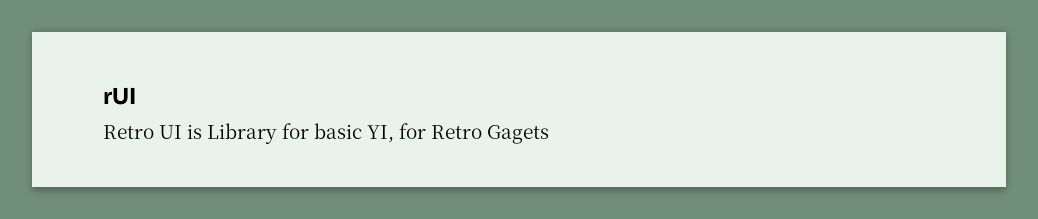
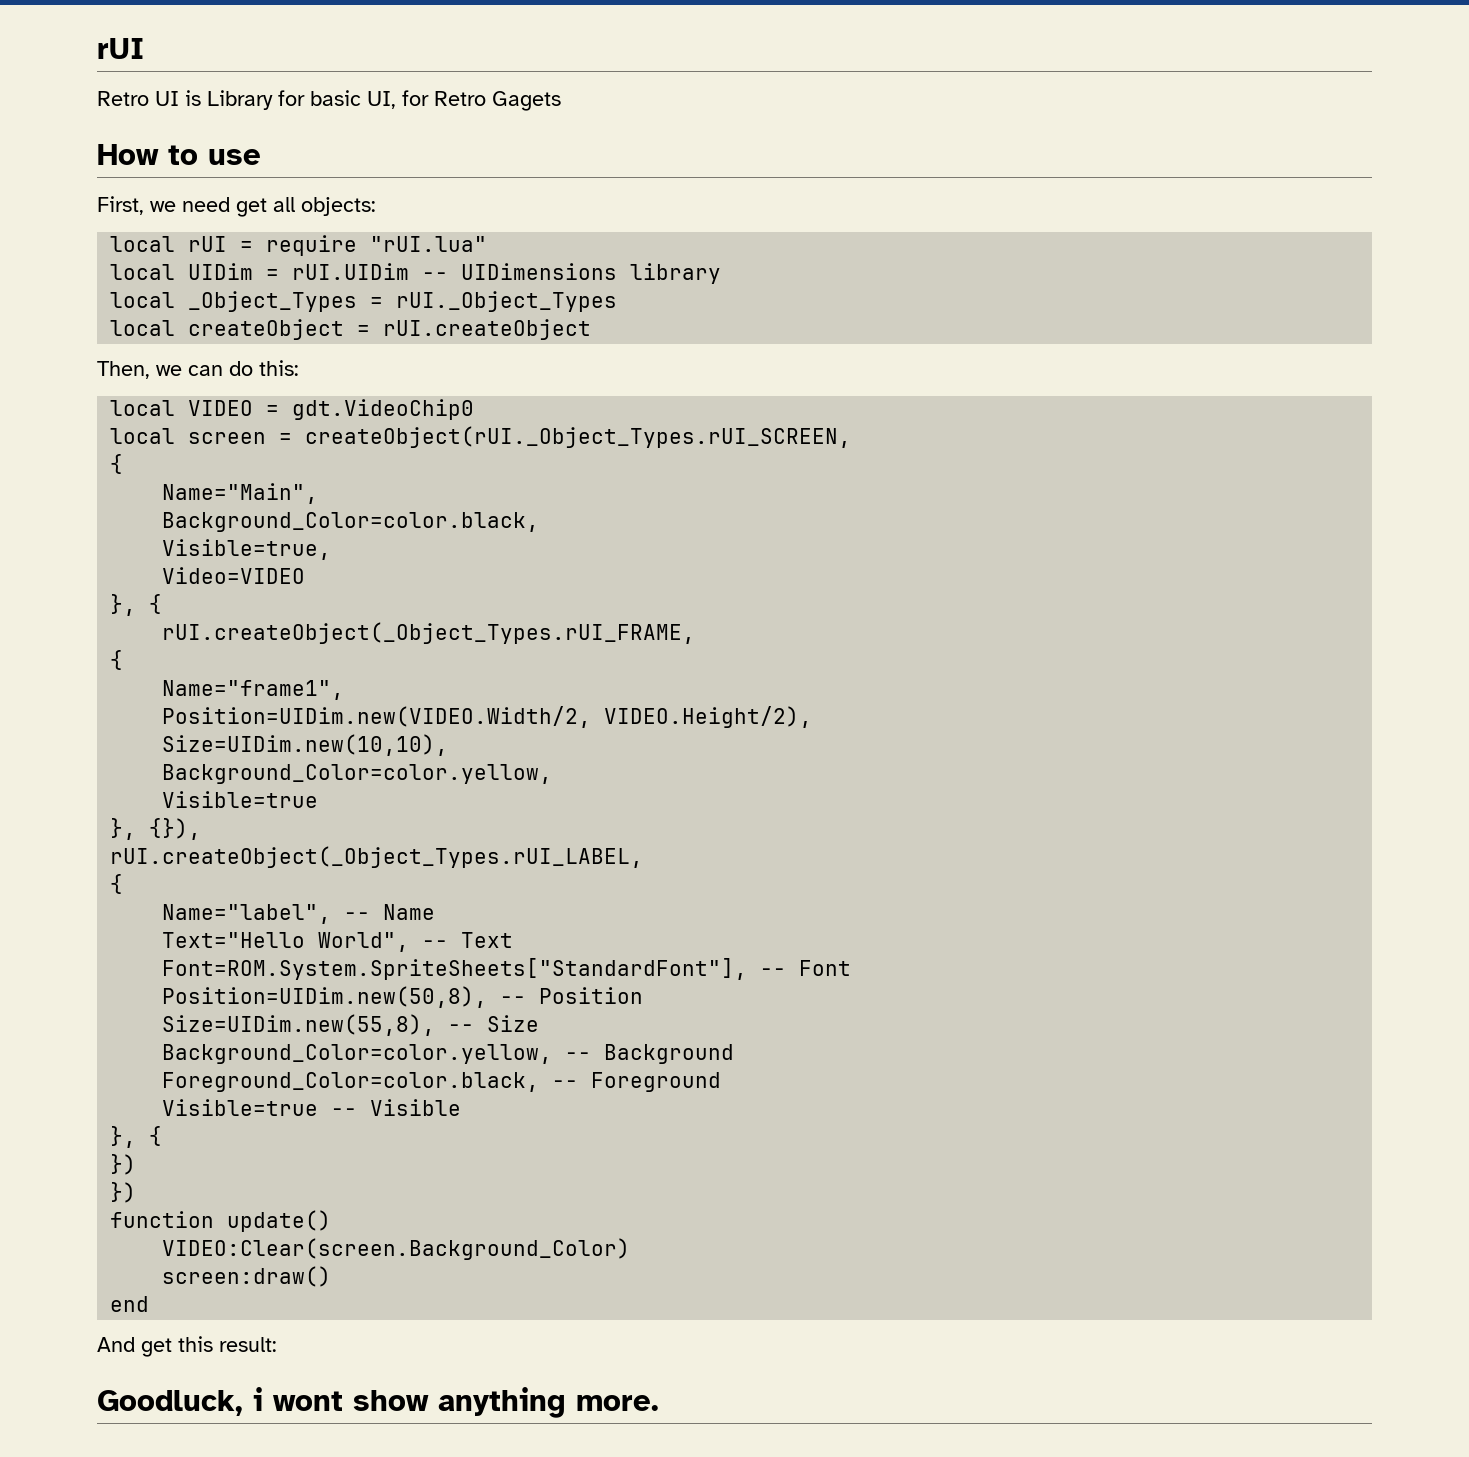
- Retro UI is Library for basic YI, for Retro Gagets
+ Retro UI is Library for basic UI, for Retro Gagets
+ How to use
+ First, we need get all objects:
+ local rUI = require "rUI.lua"
+ local UIDim = rUI.UIDim -- UIDimensions library
+ local _Object_Types = rUI._Object_Types
+ local createObject = rUI.createObject
+ Then, we can do this:
+ local VIDEO = gdt.VideoChip0
+ local screen = createObject(rUI._Object_Types.rUI_SCREEN,
+ {
+ Name="Main",
+ Background_Color=color.black,
+ Visible=true,
+ Video=VIDEO
+ }, {
+ rUI.createObject(_Object_Types.rUI_FRAME,
+ {
+ Name="frame1",
+ Position=UIDim.new(VIDEO.Width/2, VIDEO.Height/2),
+ Size=UIDim.new(10,10),
+ Background_Color=color.yellow,
+ Visible=true
+ }, {}),
+ rUI.createObject(_Object_Types.rUI_LABEL,
+ {
+ Name="label", -- Name
+ Text="Hello World", -- Text
+ Font=ROM.System.SpriteSheets["StandardFont"], -- Font
+ Position=UIDim.new(50,8), -- Position
+ Size=UIDim.new(55,8), -- Size
+ Background_Color=color.yellow, -- Background
+ Foreground_Color=color.black, -- Foreground
+ Visible=true -- Visible
+ }, {
+ })
+ })
+ function update()
+ VIDEO:Clear(screen.Background_Color)
+ screen:draw()
+ end
+ And get this result:
+ Goodluck, i wont show anything more.

